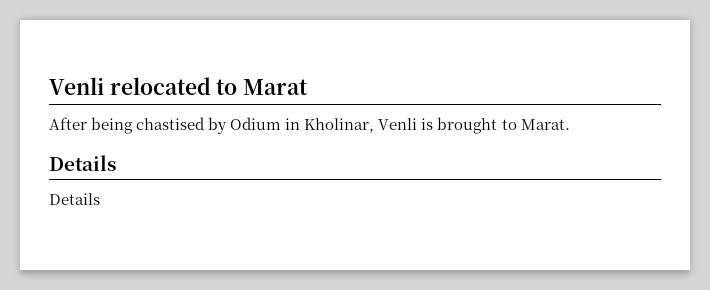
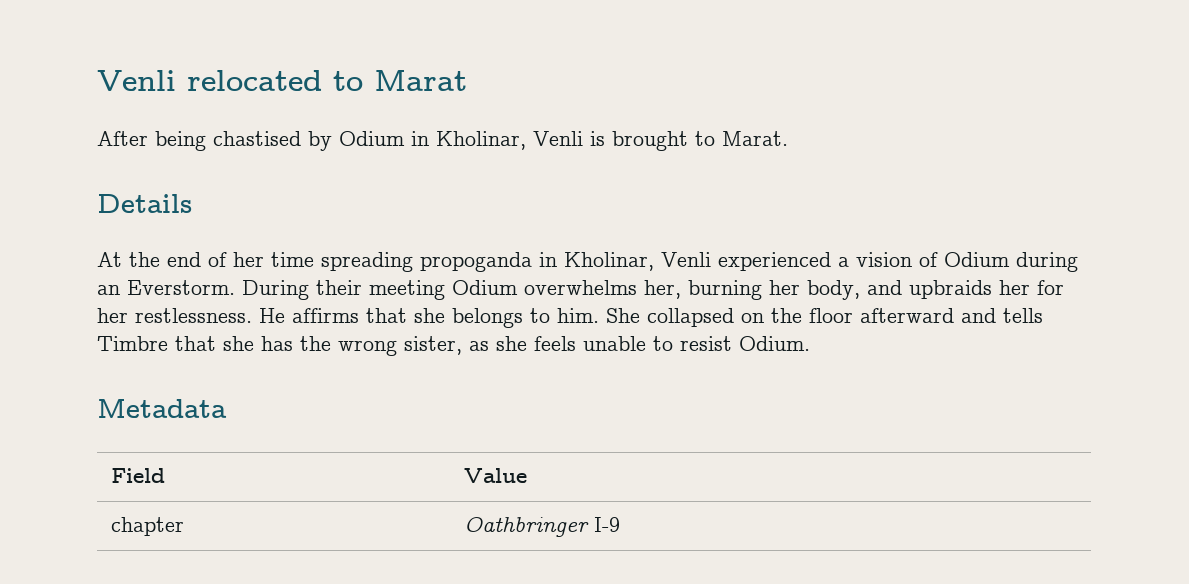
  After being chastised by Odium in Kholinar, Venli is brought to Marat.
  Details
- Details
+ At the end of her time spreading propoganda in Kholinar, Venli experienced a vision of Odium during an Everstorm. During their meeting Odium overwhelms her, burning her body, and upbraids her for her restlessness. He affirms that she belongs to him. She collapsed on the floor afterward and tells Timbre that she has the wrong sister, as she feels unable to resist Odium.
+ Metadata
+ Field | Value
+ chapter | Oathbringer I-9

